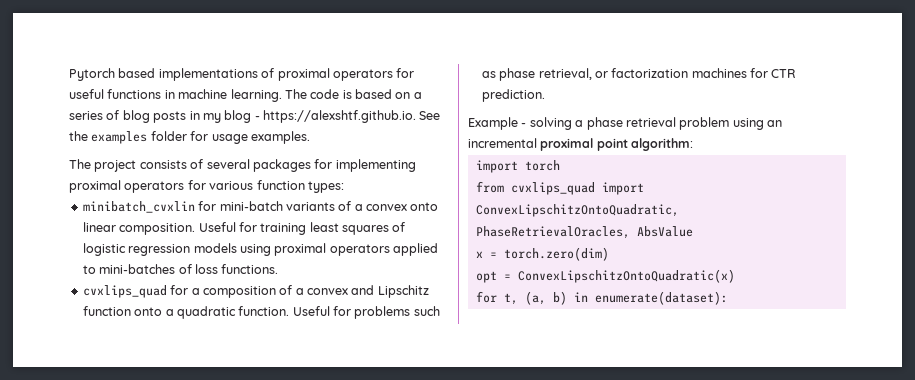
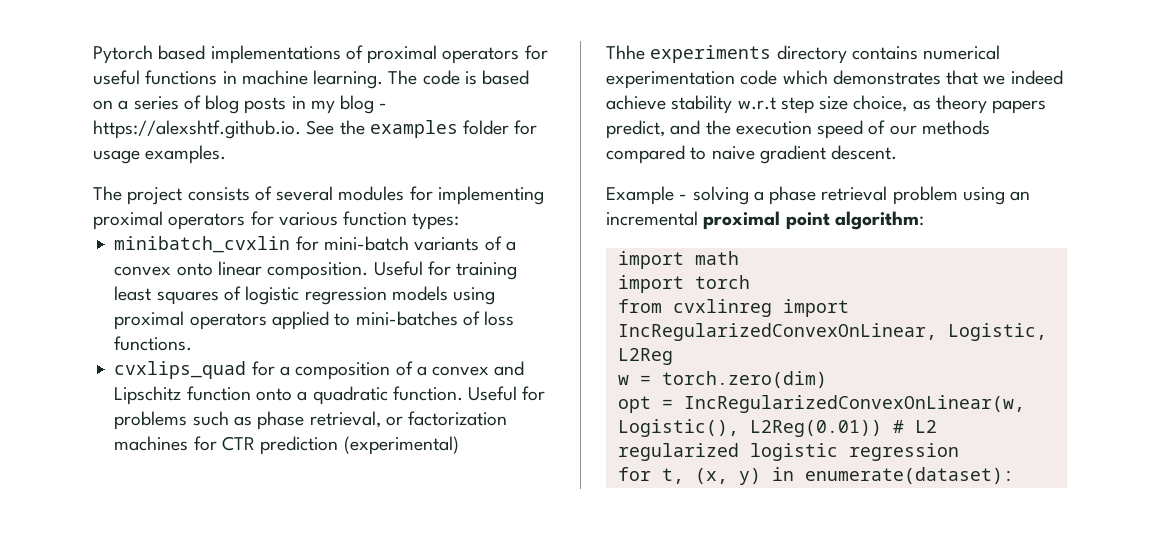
- The project consists of several packages for implementing proximal operators for various function types:
+ The project consists of several modules for implementing proximal operators for various function types:
- Useful for problems such as phase retrieval, or factorization machines for CTR prediction.
+ Useful for problems such as phase retrieval, or factorization machines for CTR prediction (experimental)
+ Thhe experiments directory contains numerical experimentation code which demonstrates that we indeed achieve stability w.r.t step size choice, as theory papers predict, and the execution speed of our methods compared to naive gradient descent.
+ import math
- from cvxlips_quad import ConvexLipschitzOntoQuadratic, PhaseRetrievalOracles, AbsValue
- x = torch.zero(dim)
- opt = ConvexLipschitzOntoQuadratic(x)
+ from cvxlinreg import IncRegularizedConvexOnLinear, Logistic, L2Reg
+ w = torch.zero(dim)
+ opt = IncRegularizedConvexOnLinear(w, Logistic(), L2Reg(0.01)) # L2 regularized logistic regression
- for t, (a, b) in enumerate(dataset):
+ for t, (x, y) in enumerate(dataset):

